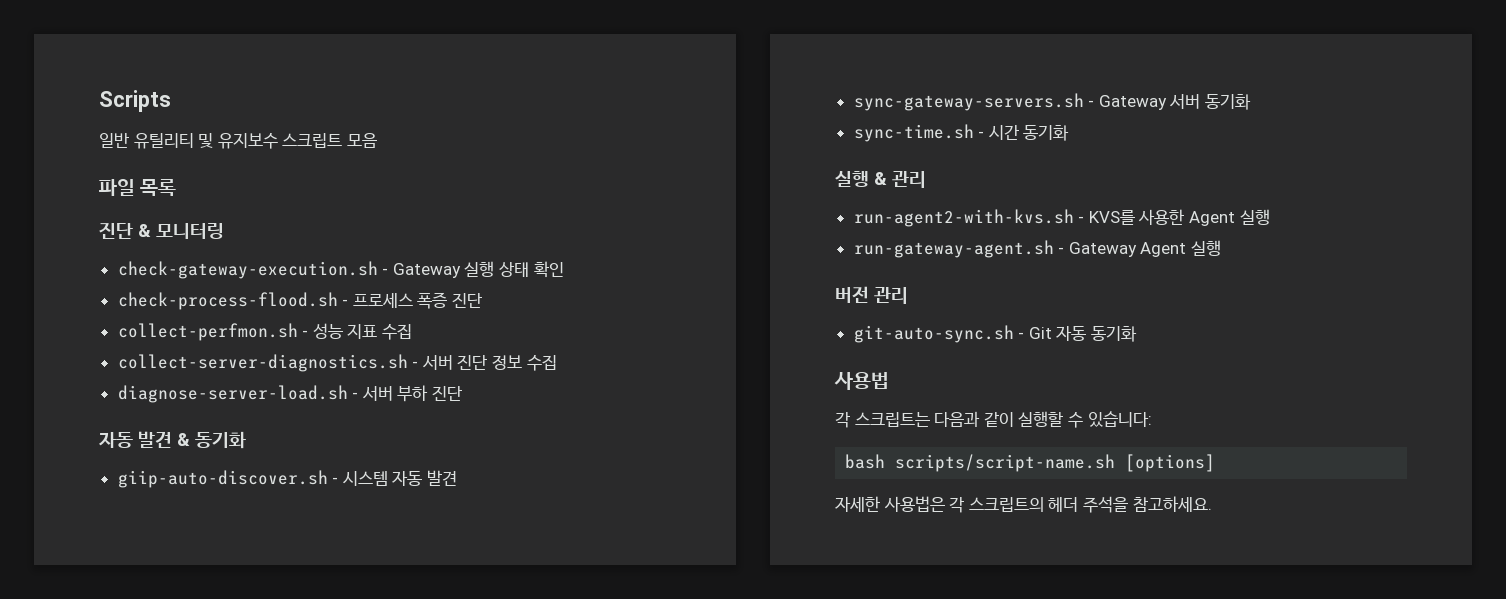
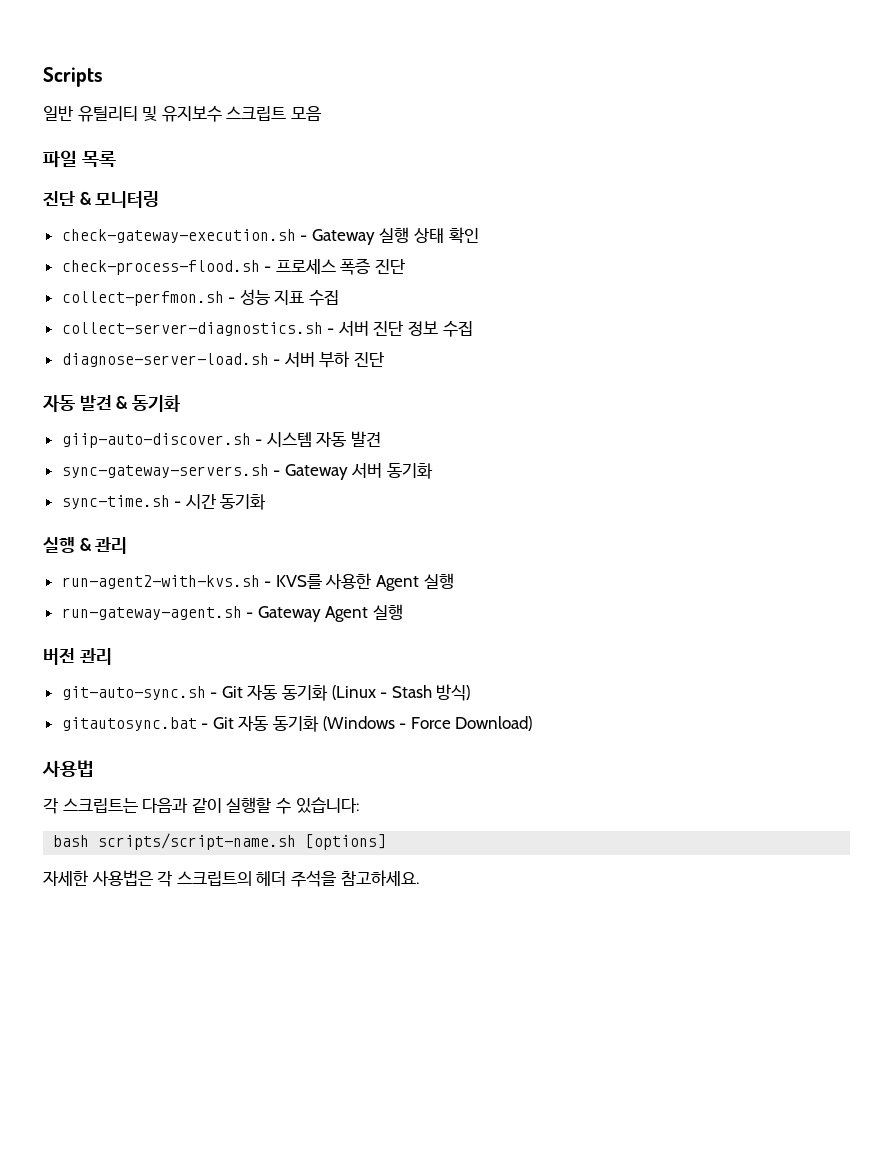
- git-auto-sync.sh - Git 자동 동기화
+ git-auto-sync.sh - Git 자동 동기화 (Linux - Stash 방식)
+ gitautosync.bat - Git 자동 동기화 (Windows - Force Download)

